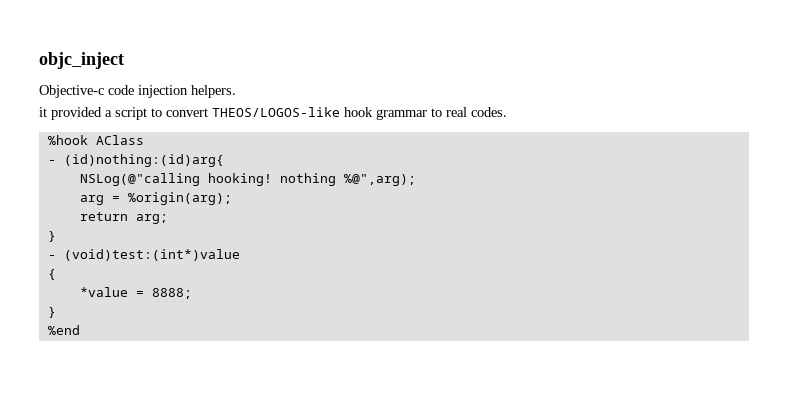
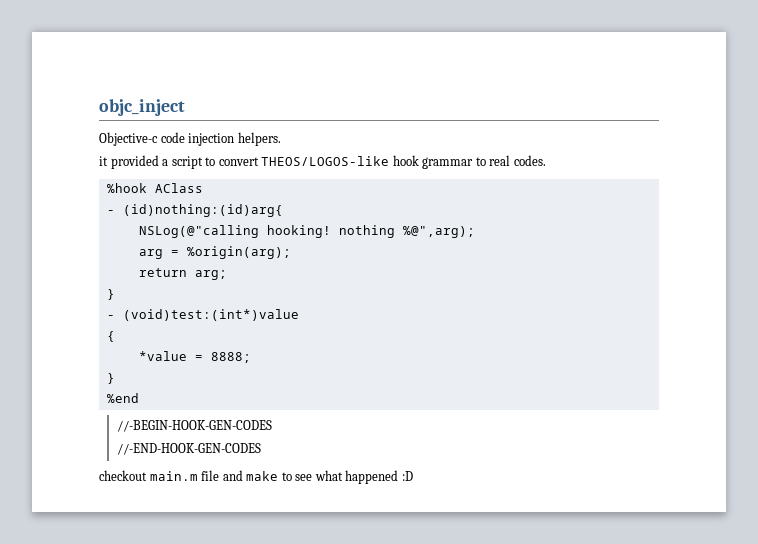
+ //-BEGIN-HOOK-GEN-CODES
+ //-END-HOOK-GEN-CODES
+ checkout main.m file and make to see what happened :D

